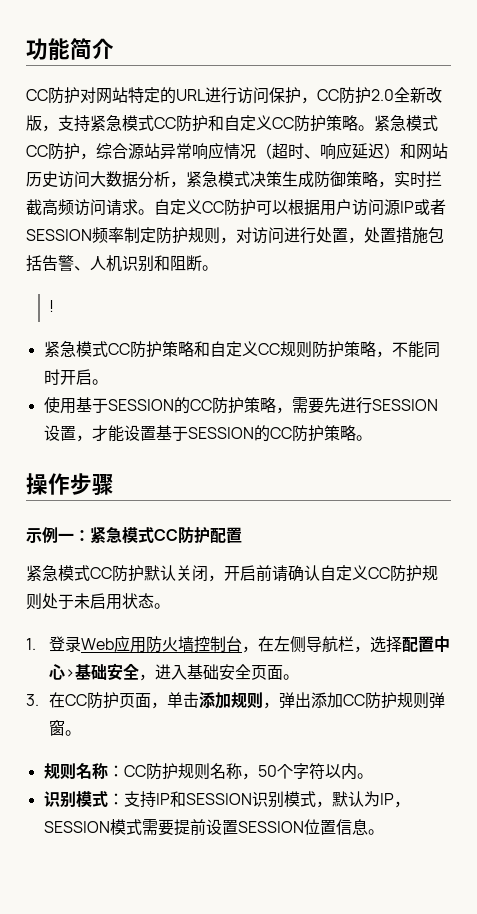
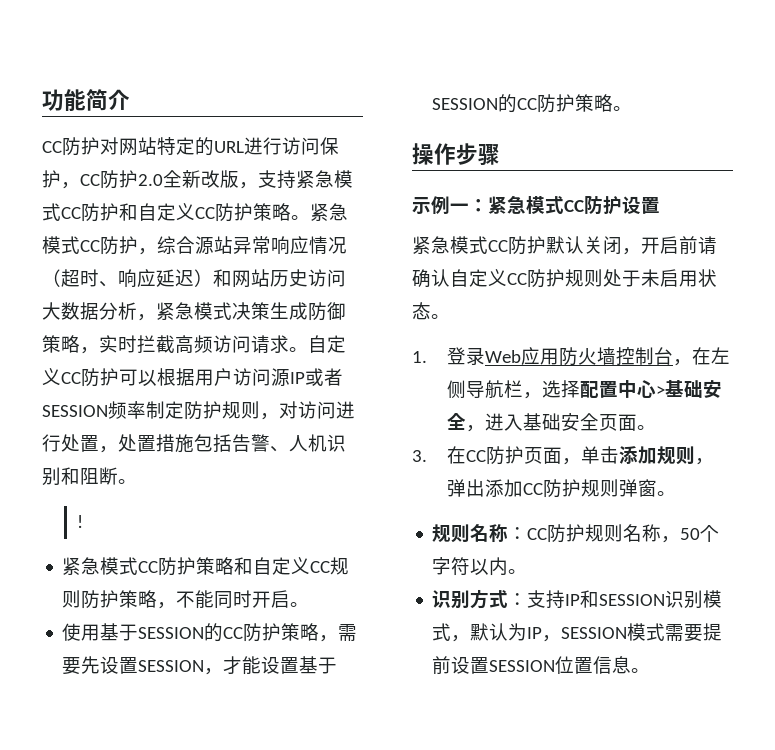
- 使用基于SESSION的CC防护策略，需要先进行SESSION设置，才能设置基于SESSION的CC防护策略。
+ 使用基于SESSION的CC防护策略，需要先设置SESSION，才能设置基于SESSION的CC防护策略。
- 示例一：紧急模式CC防护配置
+ 示例一：紧急模式CC防护设置
- 识别模式：支持IP和SESSION识别模式，默认为IP，SESSION模式需要提前设置SESSION位置信息。
+ 识别方式：支持IP和SESSION识别模式，默认为IP，SESSION模式需要提前设置SESSION位置信息。

